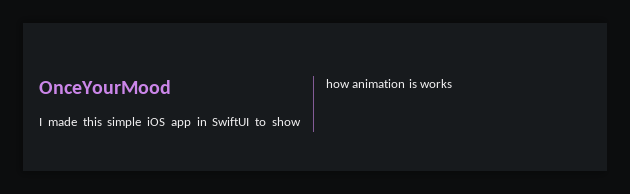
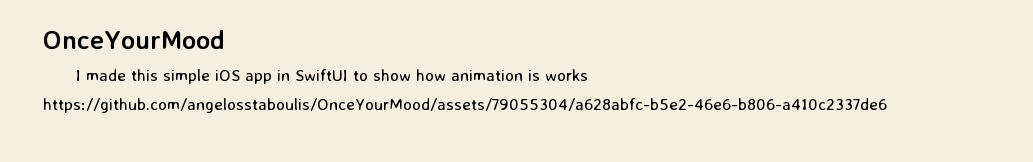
+ https://github.com/angelosstaboulis/OnceYourMood/assets/79055304/a628abfc-b5e2-46e6-b806-a410c2337de6

